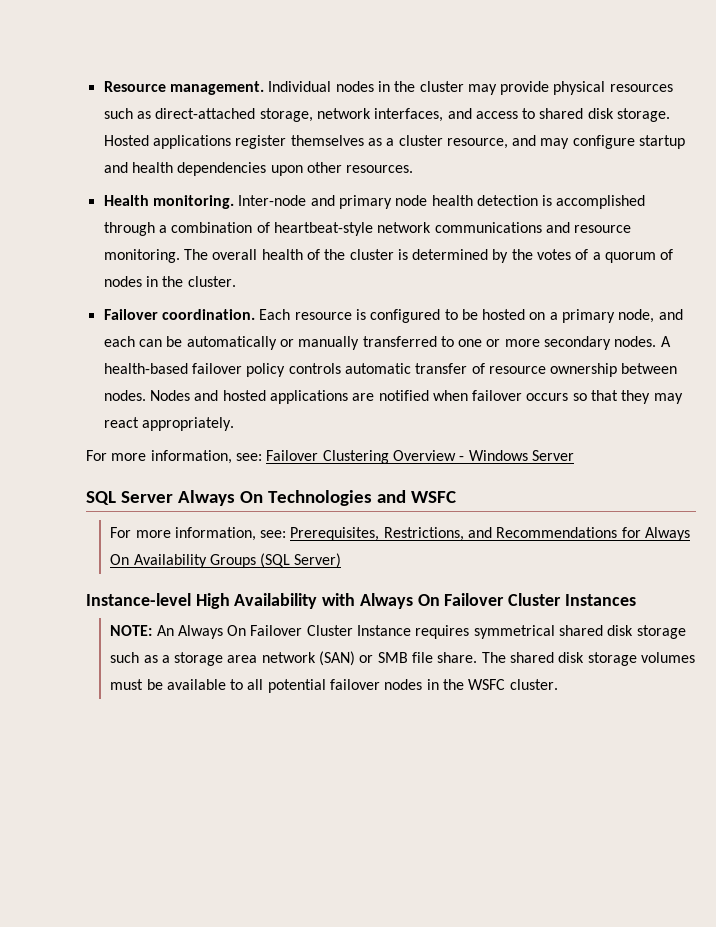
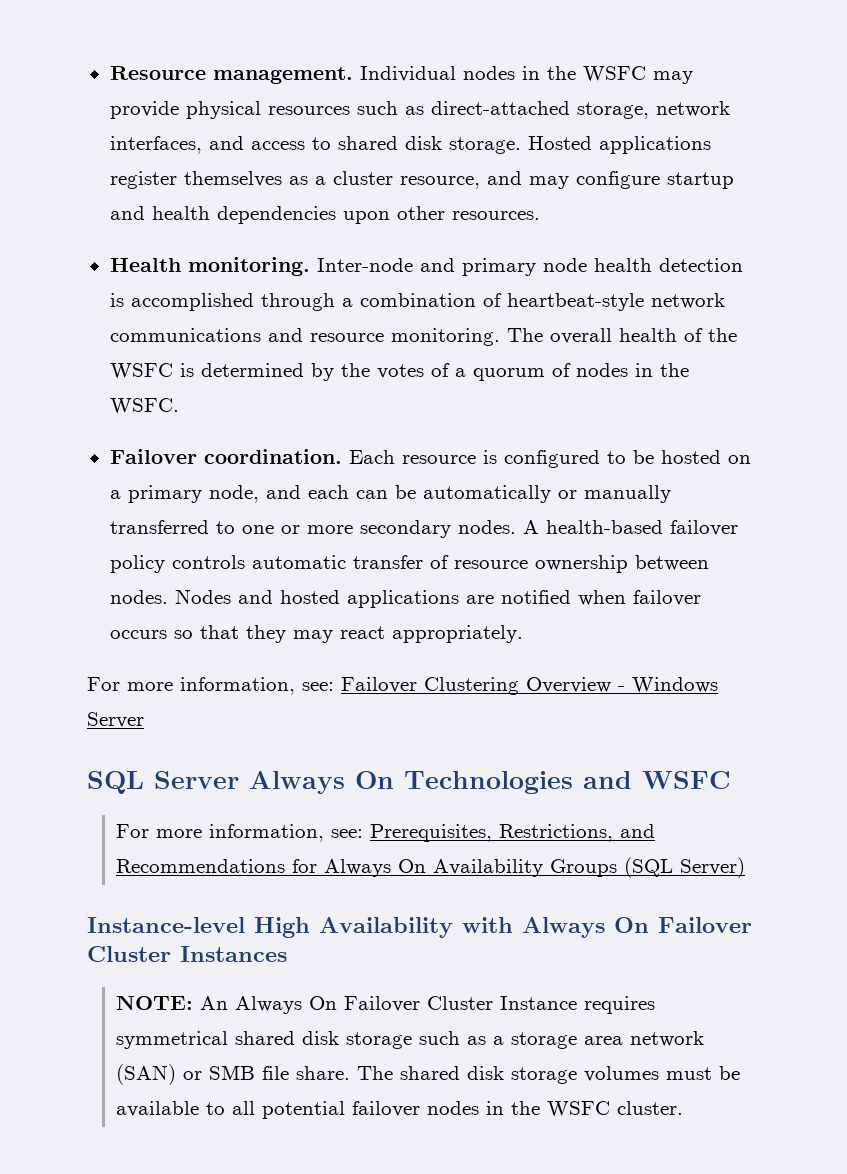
- Individual nodes in the cluster may provide physical resources such as direct-attached storage, network interfaces, and access to shared disk storage.
+ Individual nodes in the WSFC may provide physical resources such as direct-attached storage, network interfaces, and access to shared disk storage.
- The overall health of the cluster is determined by the votes of a quorum of nodes in the cluster.
+ The overall health of the WSFC is determined by the votes of a quorum of nodes in the WSFC.

